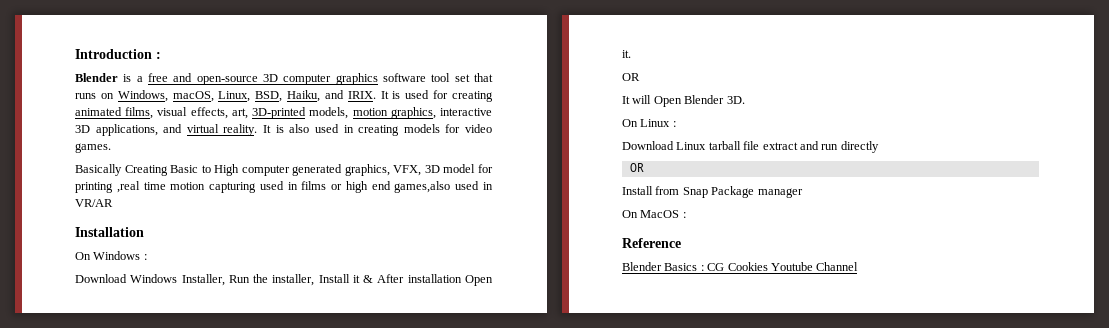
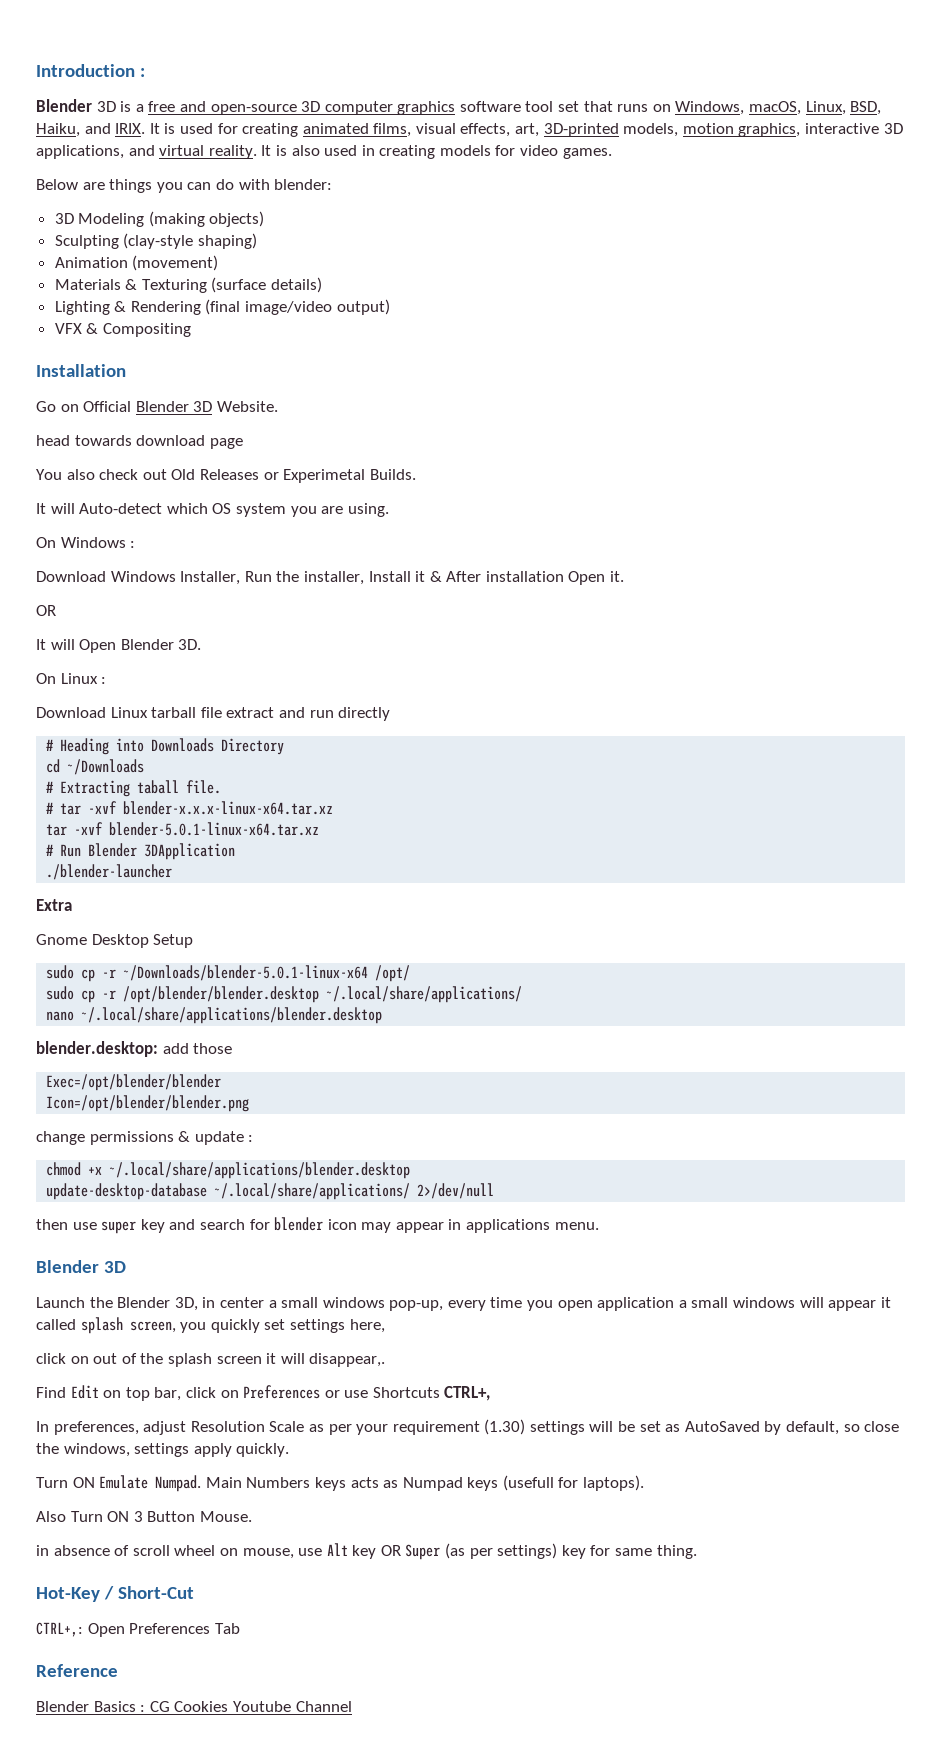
- Blender is a free and open-source 3D computer graphics software tool set that runs on Windows, macOS, Linux, BSD, Haiku, and IRIX.
+ Blender 3D is a free and open-source 3D computer graphics software tool set that runs on Windows, macOS, Linux, BSD, Haiku, and IRIX.
- Basically Creating Basic to High computer generated graphics, VFX, 3D model for printing ,real time motion capturing used in films or high end games,also used in VR/AR
+ Below are things you can do with blender:
+ 3D Modeling (making objects)
+ Sculpting (clay-style shaping)
+ Animation (movement)
+ Materials & Texturing (surface details)
+ Lighting & Rendering (final image/video output)
+ VFX & Compositing
  Installation
+ Go on Official Blender 3D Website.
+ head towards download page
+ You also check out Old Releases or Experimetal Builds.
+ It will Auto-detect which OS system you are using.
  Download Linux tarball file extract and run directly
- OR
- Install from Snap Package manager
- On MacOS :
+ # Heading into Downloads Directory
+ cd ~/Downloads
+ # Extracting taball file.
+ # tar -xvf blender-x.x.x-linux-x64.tar.xz
+ tar -xvf blender-5.0.1-linux-x64.tar.xz
+ # Run Blender 3DApplication
+ ./blender-launcher
+ Extra
+ Gnome Desktop Setup
+ sudo cp -r ~/Downloads/blender-5.0.1-linux-x64 /opt/
+ sudo cp -r /opt/blender/blender.desktop ~/.local/share/applications/
+ nano ~/.local/share/applications/blender.desktop
+ blender.desktop: add those
+ Exec=/opt/blender/blender
+ Icon=/opt/blender/blender.png
+ change permissions & update :
+ chmod +x ~/.local/share/applications/blender.desktop
+ update-desktop-database ~/.local/share/applications/ 2>/dev/null
+ then use super key and search for blender icon may appear in applications menu.
+ Blender 3D
+ Launch the Blender 3D, in center a small windows pop-up, every time you open application a small windows will appear it called splash screen, you quickly set settings here,
+ click on out of the splash screen it will disappear,.
+ Find Edit on top bar, click on Preferences or use Shortcuts CTRL+,
+ In preferences, adjust Resolution Scale as per your requirement (1.30) settings will be set as AutoSaved by default, so close the windows, settings apply quickly.
+ Turn ON Emulate Numpad. Main Numbers keys acts as Numpad keys (usefull for laptops).
+ Also Turn ON 3 Button Mouse.
+ in absence of scroll wheel on mouse, use Alt key OR Super (as per settings) key for same thing.
+ Hot-Key / Short-Cut
+ CTRL+,: Open Preferences Tab

